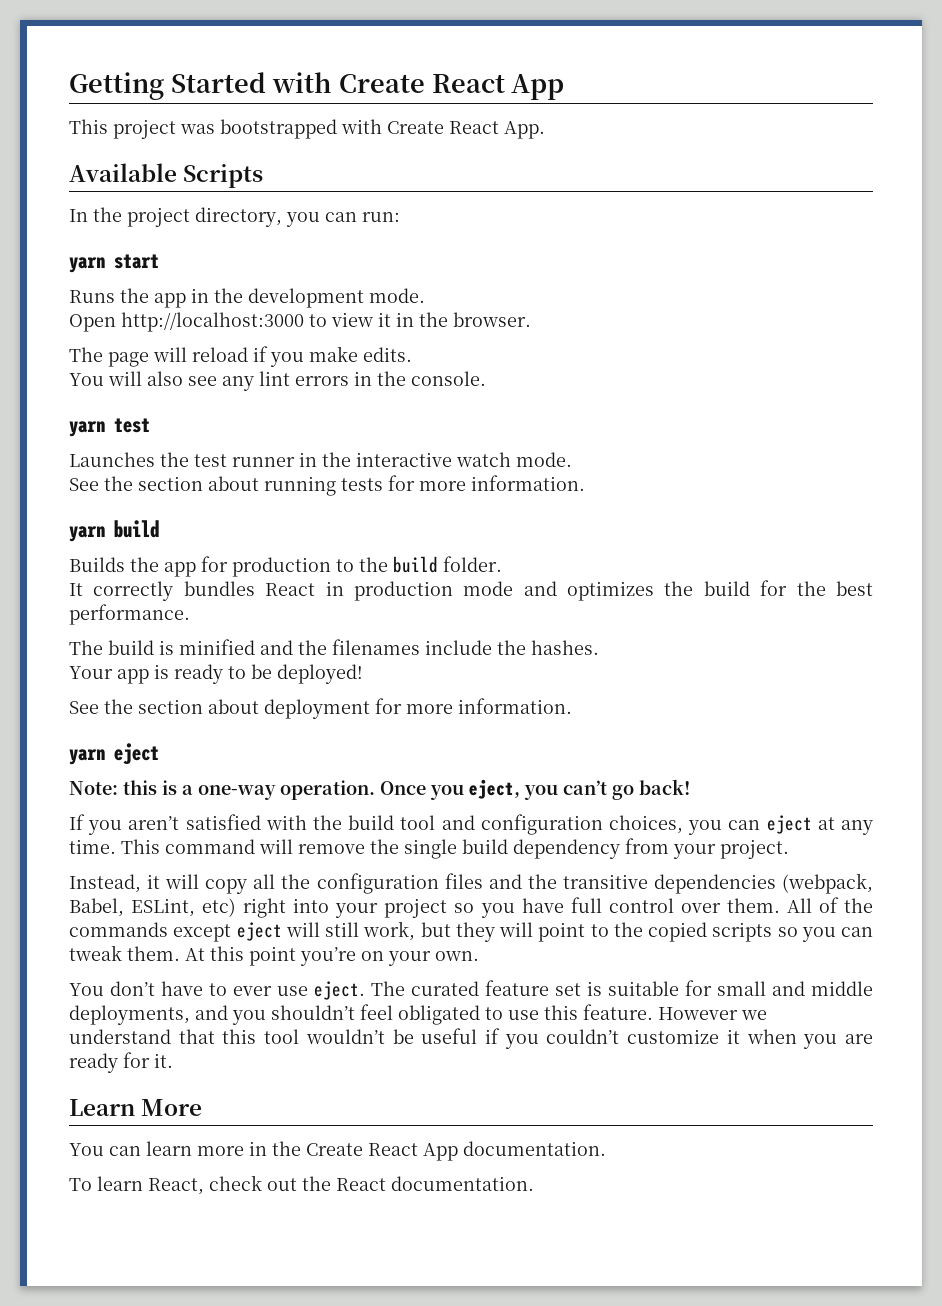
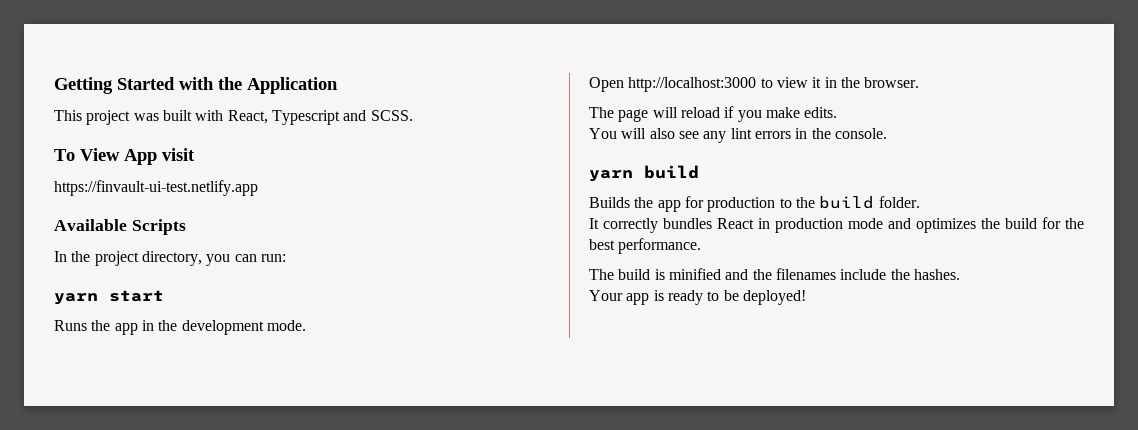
- Getting Started with Create React App
+ Getting Started with the Application
- This project was bootstrapped with Create React App.
+ This project was built with React, Typescript and SCSS.
+ To View App visit
+ https://finvault-ui-test.netlify.app
- yarn test
- Launches the test runner in the interactive watch mode.
- See the section about running tests for more information.
- See the section about deployment for more information.
- yarn eject
- Note: this is a one-way operation. Once you eject, you can’t go back!
- If you aren’t satisfied with the build tool and configuration choices, you can eject at any time. This command will remove the single build dependency from your project.
- Instead, it will copy all the configuration files and the transitive dependencies (webpack, Babel, ESLint, etc) right into your project so you have full control over them. All of the commands except eject will still work, but they will point to the copied scripts so you can tweak them. At this point you’re on your own.
- You don’t have to ever use eject. The curated feature set is suitable for small and middle deployments, and you shouldn’t feel obligated to use this feature. However we understand that this tool wouldn’t be useful if you couldn’t customize it when you are ready for it.
- Learn More
- You can learn more in the Create React App documentation.
- To learn React, check out the React documentation.

